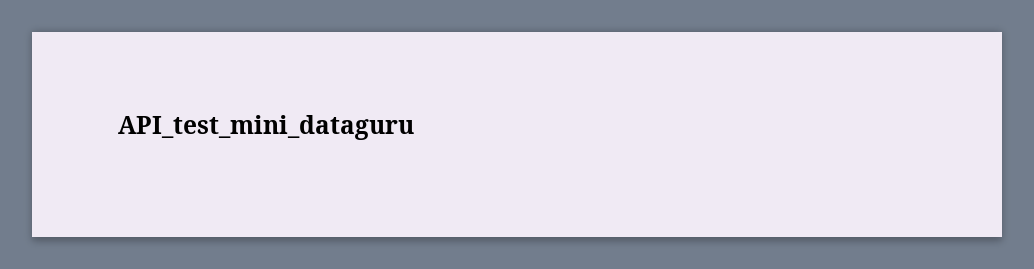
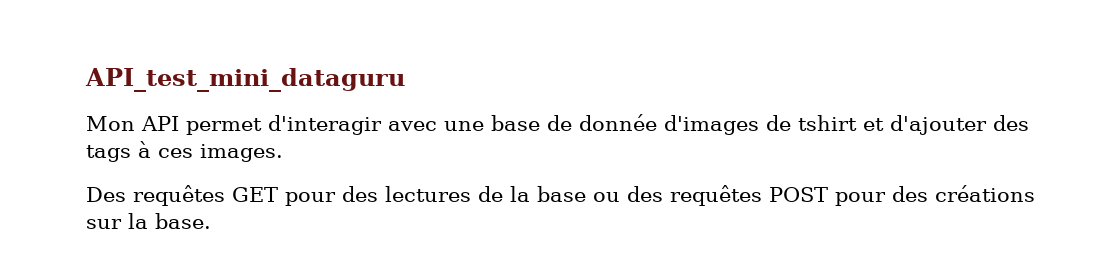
+ Mon API permet d'interagir avec une base de donnée d'images de tshirt et d'ajouter des tags à ces images.
+ Des requêtes GET pour des lectures de la base ou des requêtes POST pour des créations sur la base.

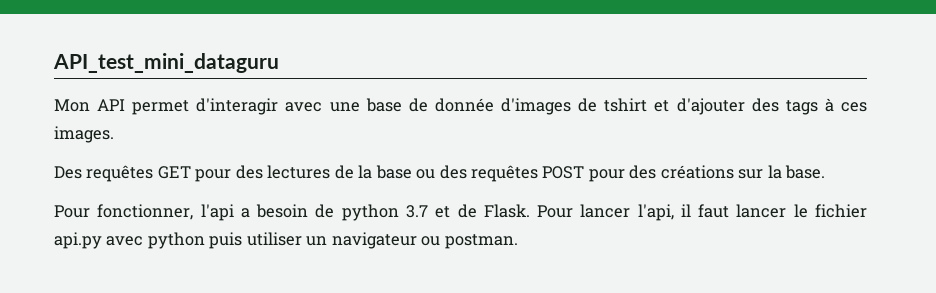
+ Pour fonctionner, l'api a besoin de python 3.7 et de Flask. Pour lancer l'api, il faut lancer le fichier api.py avec python puis utiliser un navigateur ou postman.

